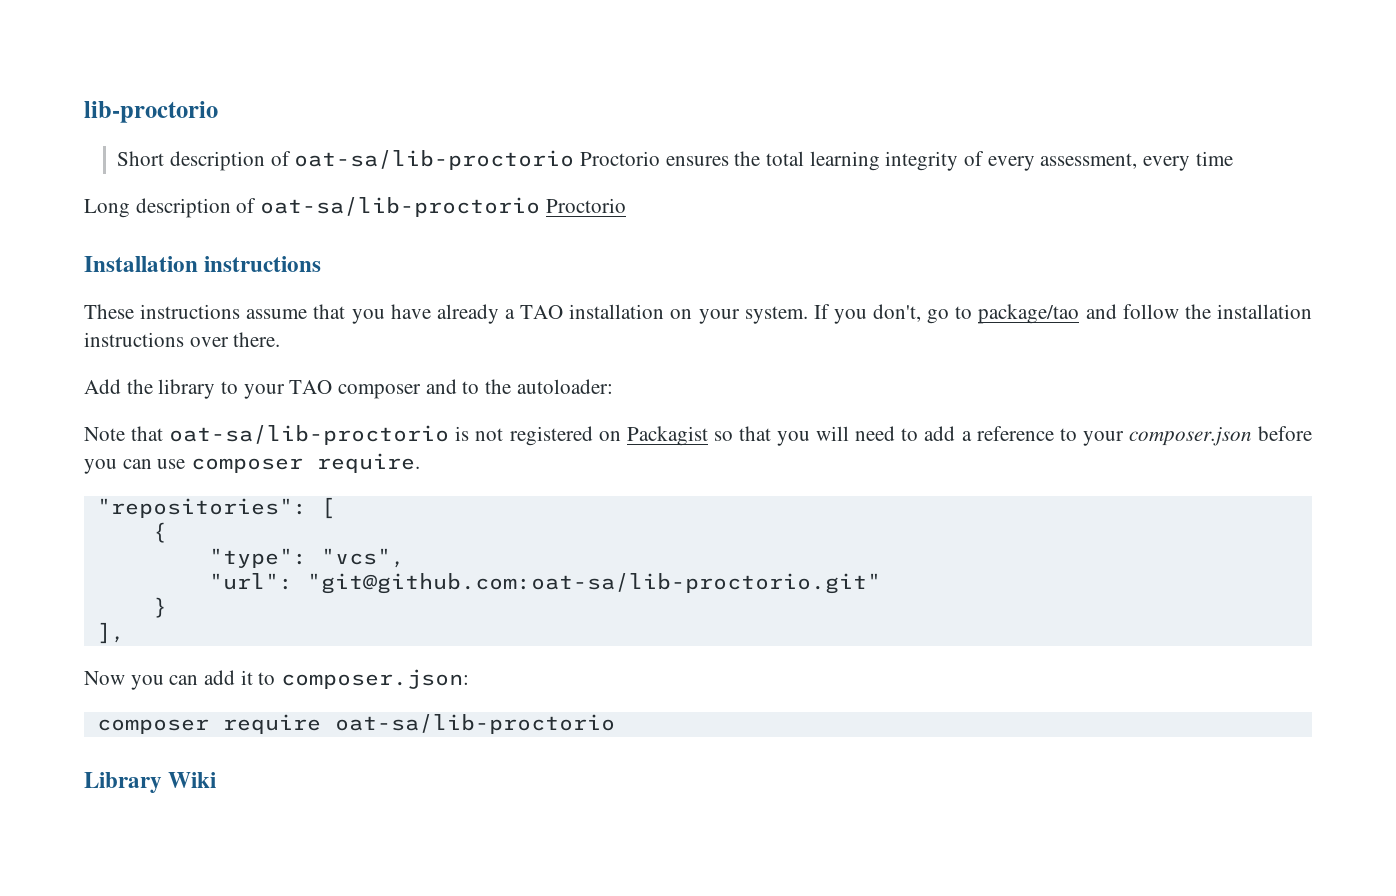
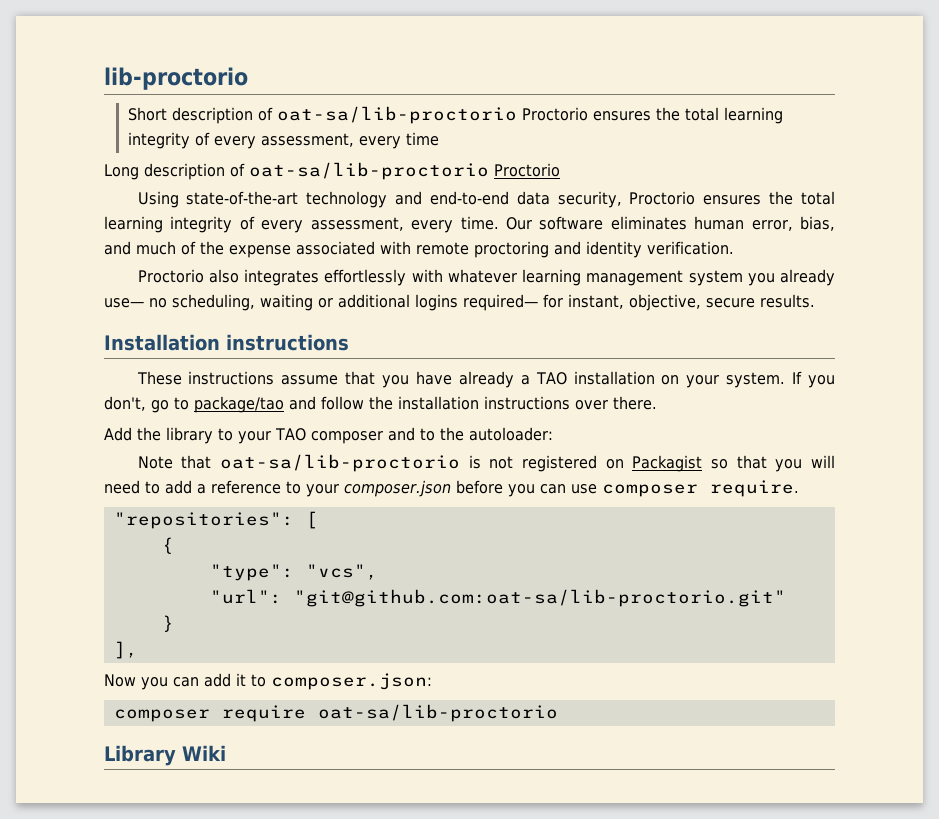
+ Using state-of-the-art technology and end-to-end data security, Proctorio ensures the total learning integrity of every assessment, every time. Our software eliminates human error, bias, and much of the expense associated with remote proctoring and identity verification.
+ Proctorio also integrates effortlessly with whatever learning management system you already use— no scheduling, waiting or additional logins required— for instant, objective, secure results.

